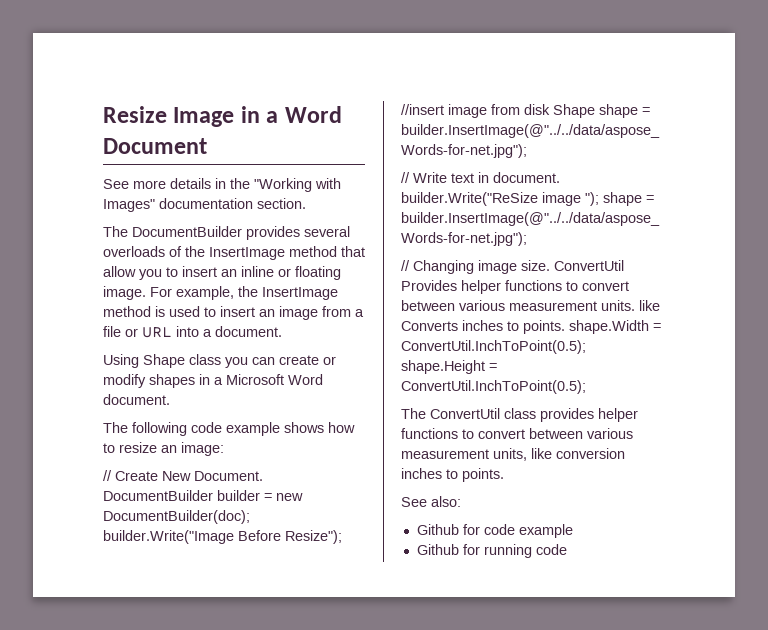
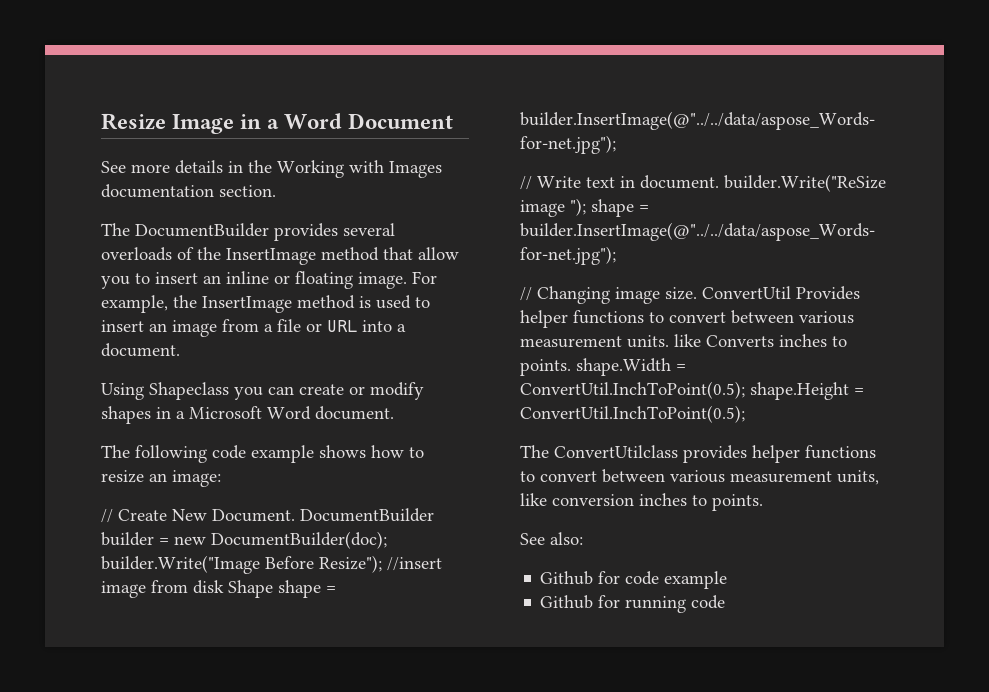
- See more details in the "Working with Images" documentation section.
+ See more details in the Working with Images documentation section.
- Using Shape class you can create or modify shapes in a Microsoft Word document.
+ Using Shapeclass you can create or modify shapes in a Microsoft Word document.
- The ConvertUtil class provides helper functions to convert between various measurement units, like conversion inches to points.
+ The ConvertUtilclass provides helper functions to convert between various measurement units, like conversion inches to points.

